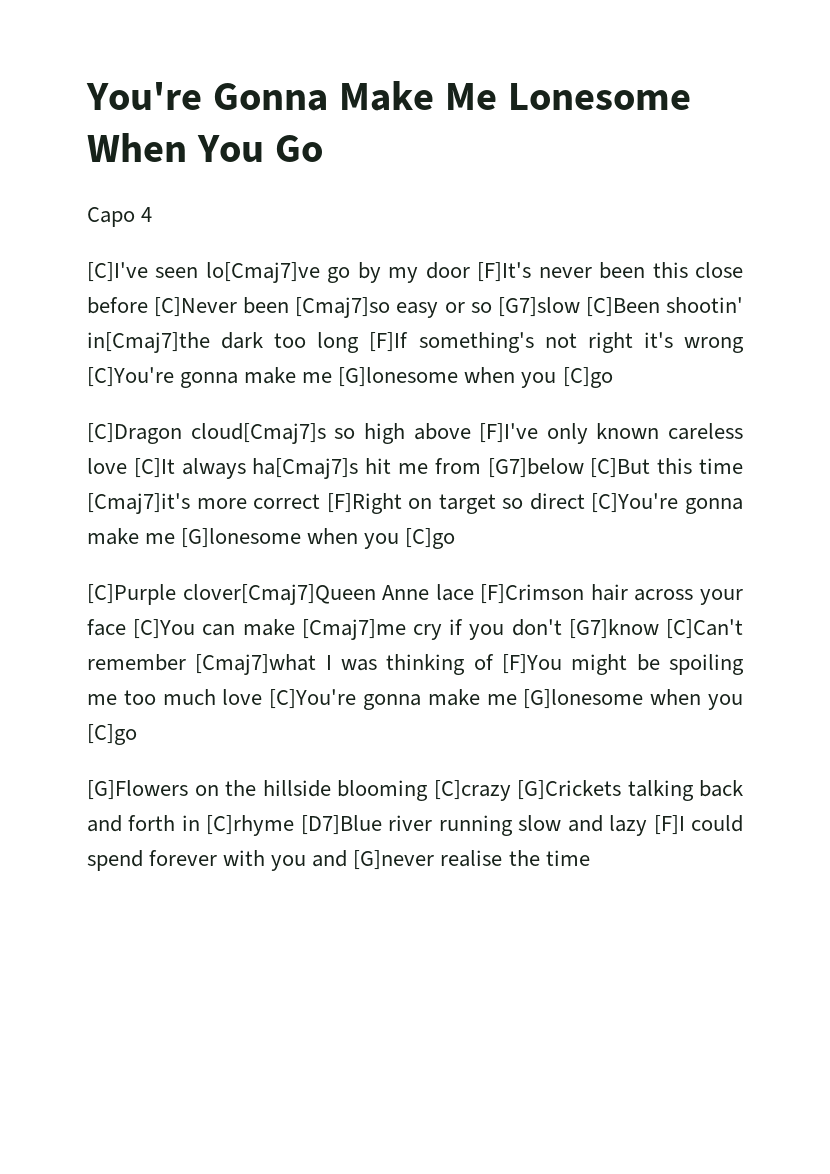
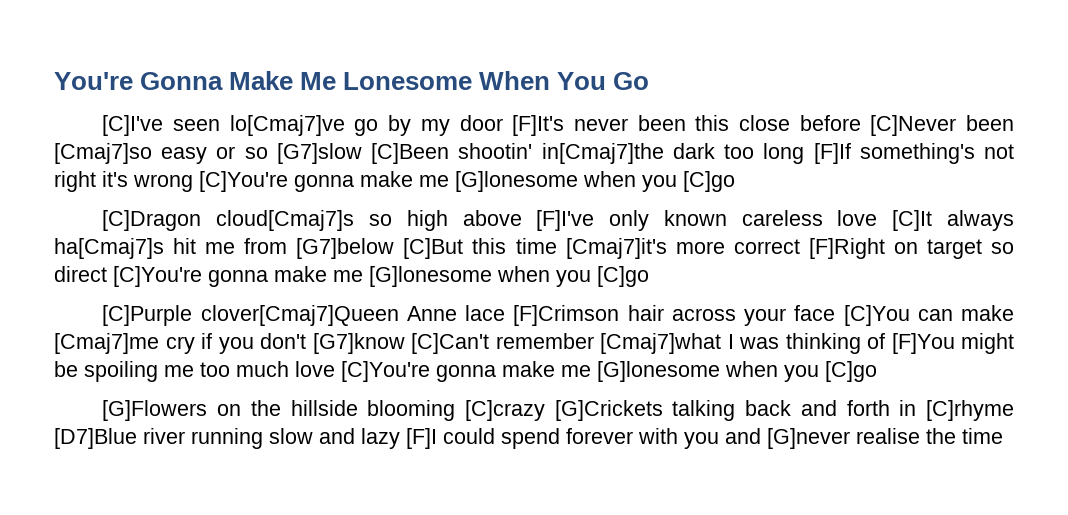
- Capo 4

